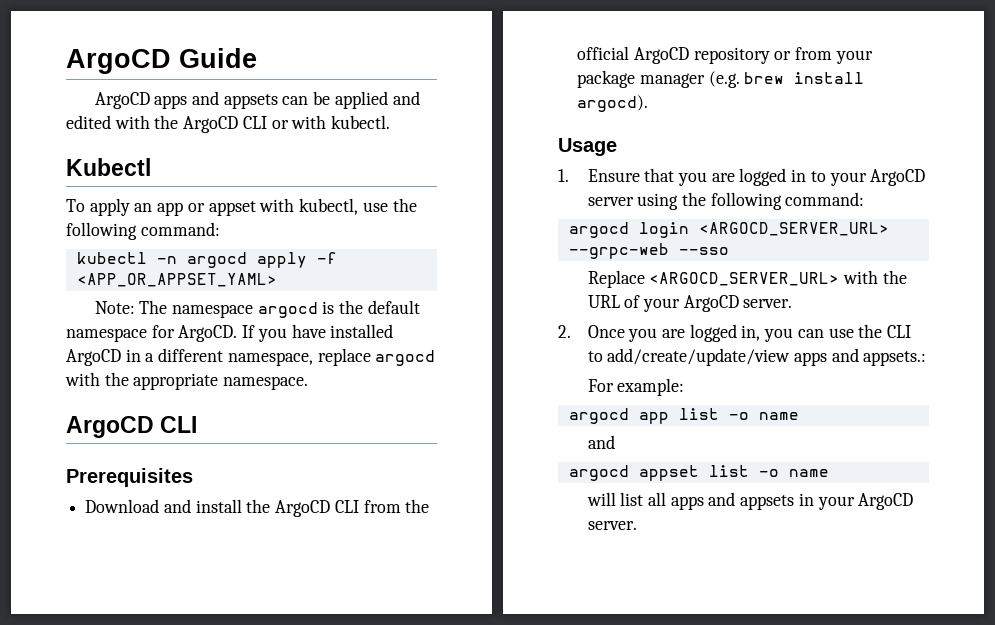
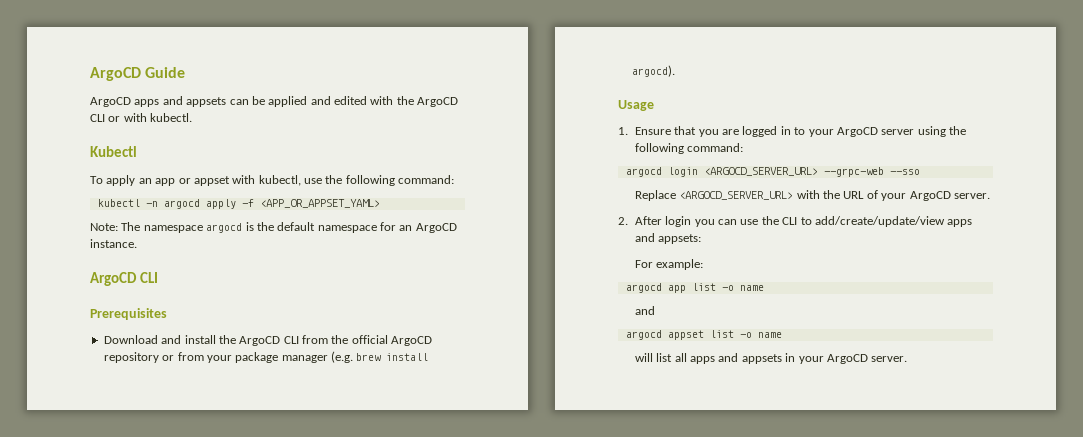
- Note: The namespace argocd is the default namespace for ArgoCD. If you have installed ArgoCD in a different namespace, replace argocd with the appropriate namespace.
+ Note: The namespace argocd is the default namespace for an ArgoCD instance.
- 2. Once you are logged in, you can use the CLI to add/create/update/view apps and appsets.:
+ 2. After login you can use the CLI to add/create/update/view apps and appsets:

